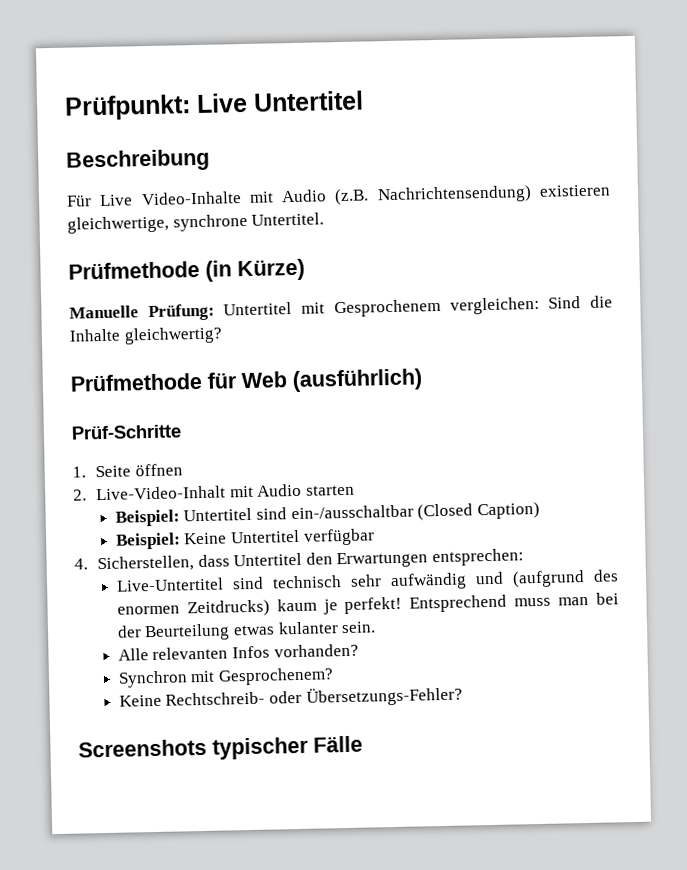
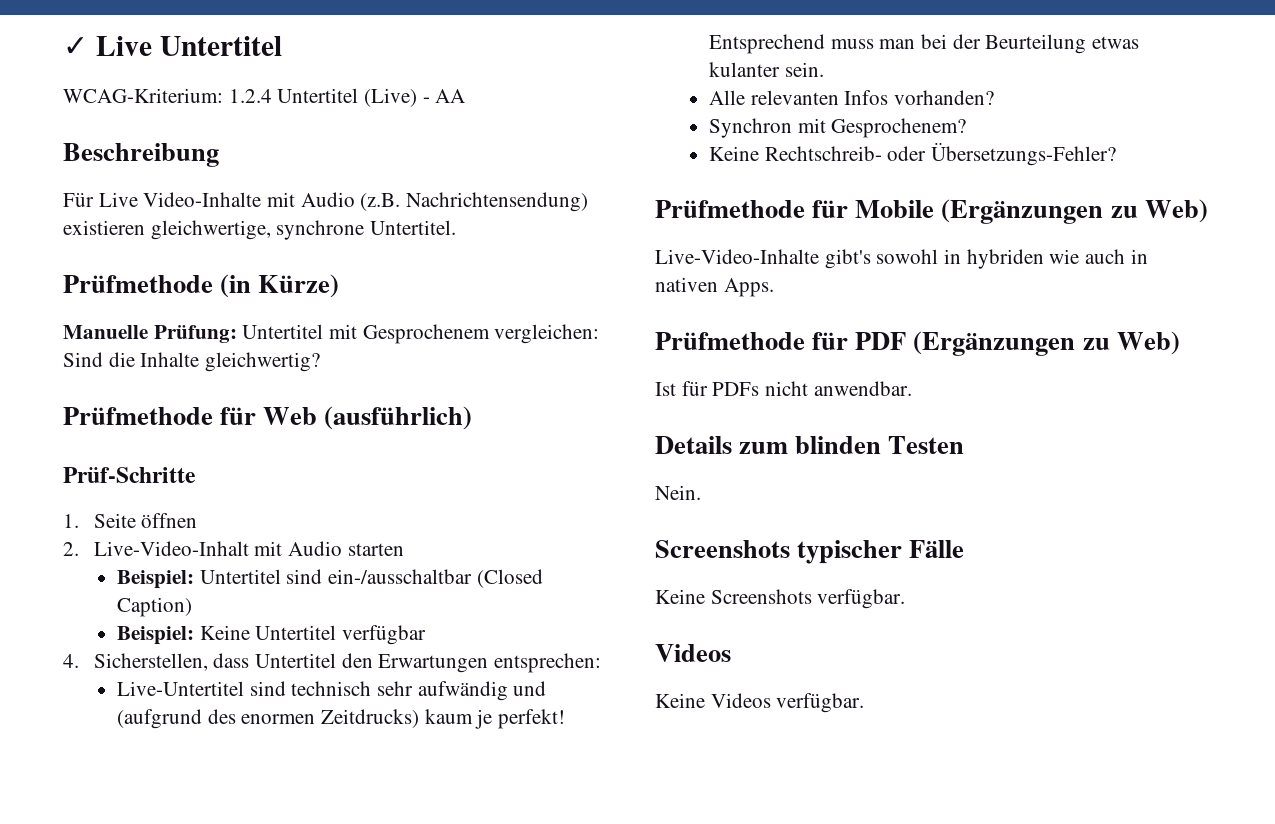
- Prüfpunkt: Live Untertitel
+ ✓ Live Untertitel
+ WCAG-Kriterium: 1.2.4 Untertitel (Live) - AA
+ Prüfmethode für Mobile (Ergänzungen zu Web)
+ Live-Video-Inhalte gibt's sowohl in hybriden wie auch in nativen Apps.
+ Prüfmethode für PDF (Ergänzungen zu Web)
+ Ist für PDFs nicht anwendbar.
+ Details zum blinden Testen
+ Nein.
  Screenshots typischer Fälle
+ Keine Screenshots verfügbar.
+ Videos
+ Keine Videos verfügbar.

